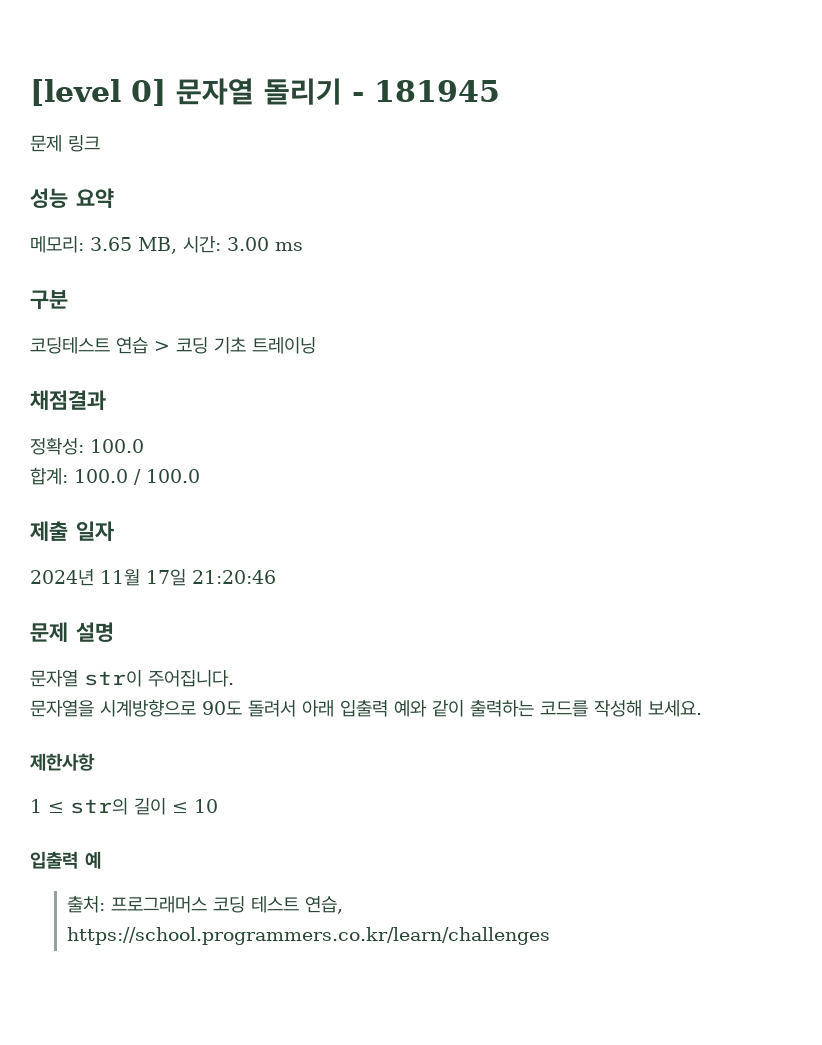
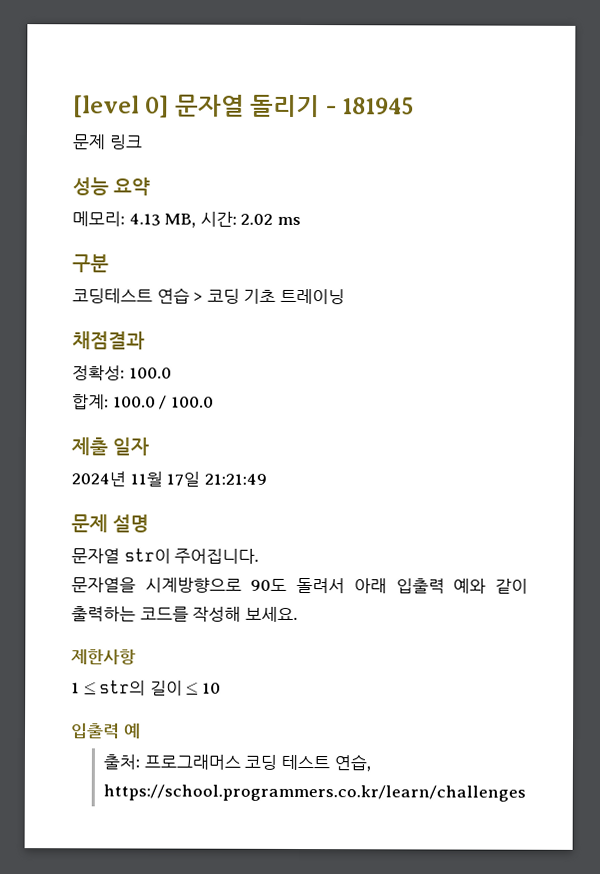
- 메모리: 3.65 MB, 시간: 3.00 ms
+ 메모리: 4.13 MB, 시간: 2.02 ms
- 2024년 11월 17일 21:20:46
+ 2024년 11월 17일 21:21:49

